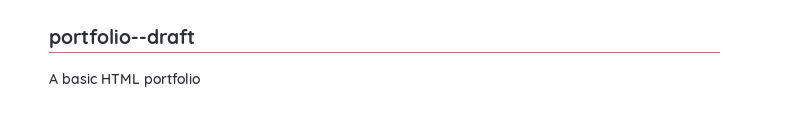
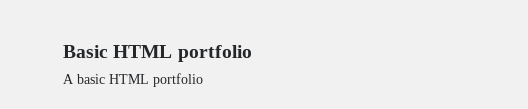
- portfolio--draft
+ Basic HTML portfolio

